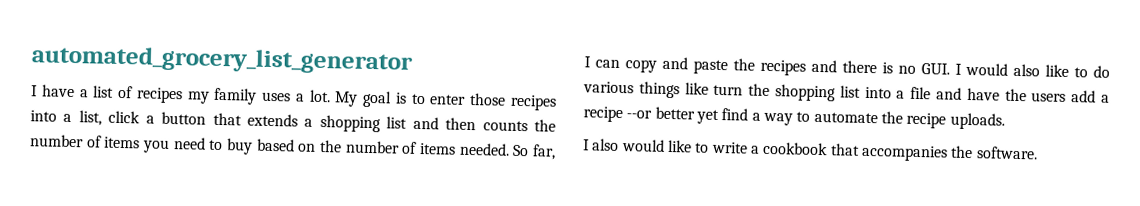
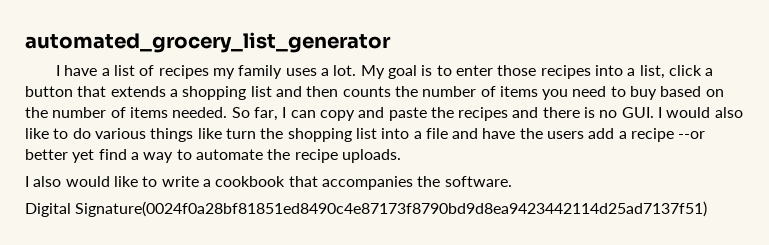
+ Digital Signature(0024f0a28bf81851ed8490c4e87173f8790bd9d8ea9423442114d25ad7137f51)

